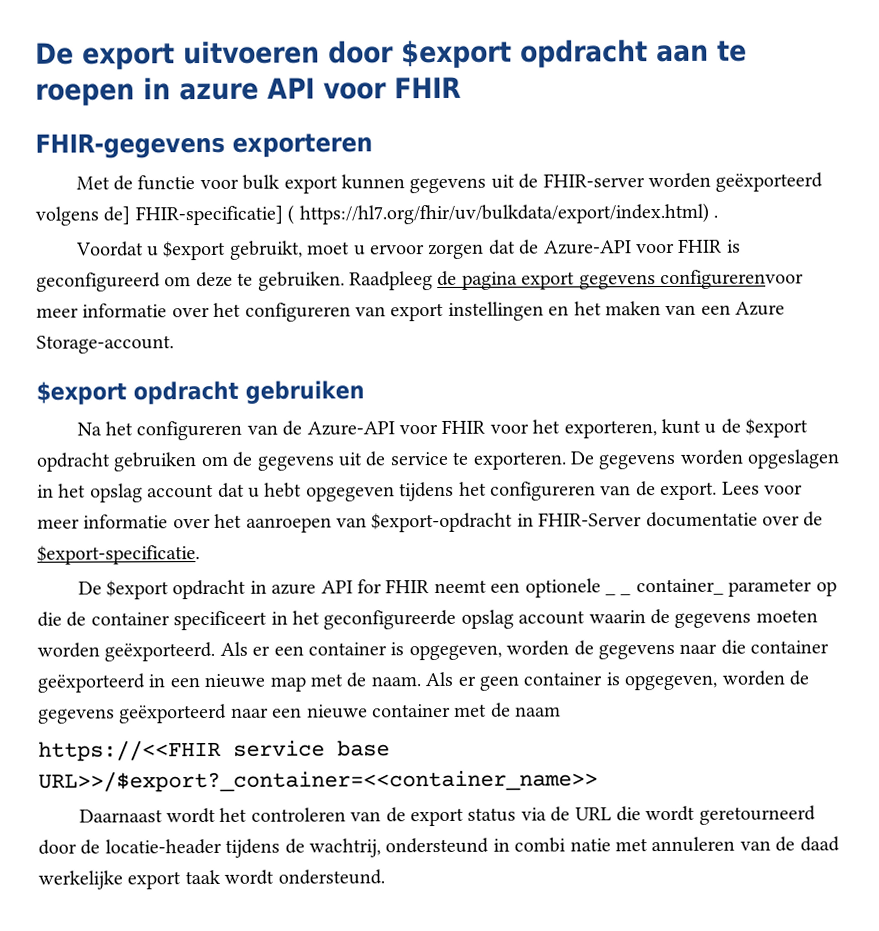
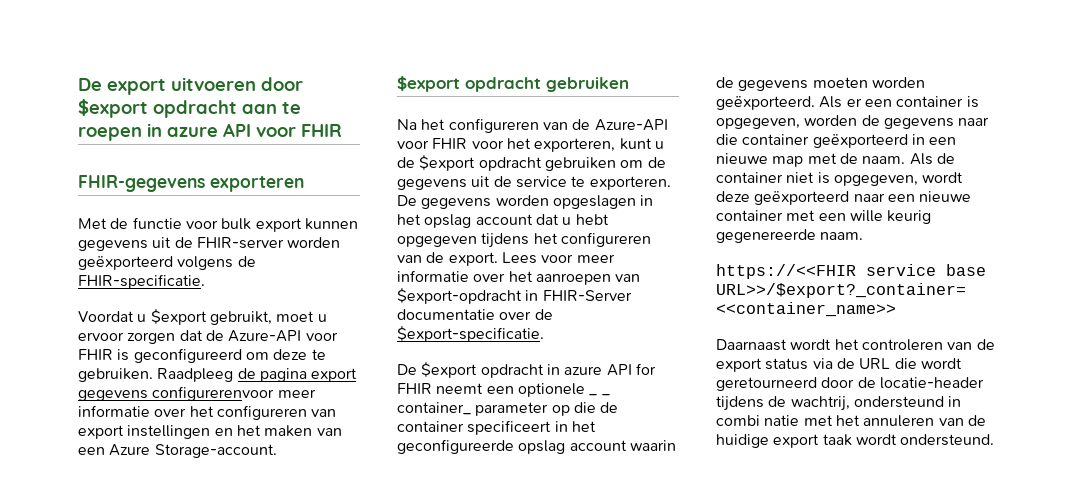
- Met de functie voor bulk export kunnen gegevens uit de FHIR-server worden geëxporteerd volgens de] FHIR-specificatie] ( https://hl7.org/fhir/uv/bulkdata/export/index.html) .
+ Met de functie voor bulk export kunnen gegevens uit de FHIR-server worden geëxporteerd volgens de FHIR-specificatie.
- Als er geen container is opgegeven, worden de gegevens geëxporteerd naar een nieuwe container met de naam
+ Als de container niet is opgegeven, wordt deze geëxporteerd naar een nieuwe container met een wille keurig gegenereerde naam.
- Daarnaast wordt het controleren van de export status via de URL die wordt geretourneerd door de locatie-header tijdens de wachtrij, ondersteund in combi natie met annuleren van de daad werkelijke export taak wordt ondersteund.
+ Daarnaast wordt het controleren van de export status via de URL die wordt geretourneerd door de locatie-header tijdens de wachtrij, ondersteund in combi natie met het annuleren van de huidige export taak wordt ondersteund.

